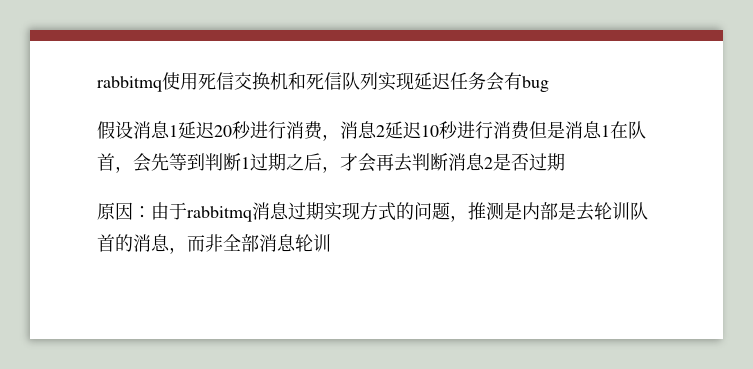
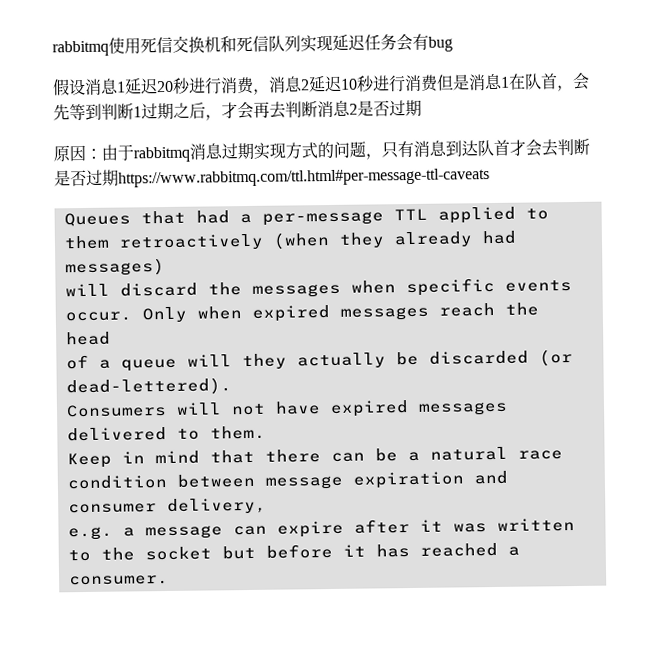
- 原因：由于rabbitmq消息过期实现方式的问题，推测是内部是去轮训队首的消息，而非全部消息轮训
+ 原因：由于rabbitmq消息过期实现方式的问题，只有消息到达队首才会去判断是否过期https://www.rabbitmq.com/ttl.html#per-message-ttl-caveats
+ Queues that had a per-message TTL applied to them retroactively (when they already had messages)
+ will discard the messages when specific events occur. Only when expired messages reach the head
+ of a queue will they actually be discarded (or dead-lettered).
+ Consumers will not have expired messages delivered to them.
+ Keep in mind that there can be a natural race condition between message expiration and consumer delivery,
+ e.g. a message can expire after it was written to the socket but before it has reached a consumer.

